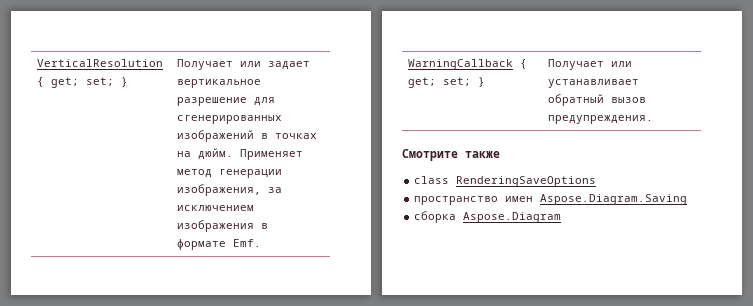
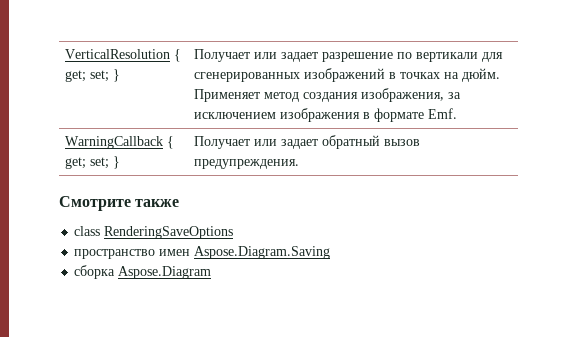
- VerticalResolution { get; set; } | Получает или задает вертикальное разрешение для сгенерированных изображений в точках на дюйм. Применяет метод генерации изображения, за исключением изображения в формате Emf.
+ VerticalResolution { get; set; } | Получает или задает разрешение по вертикали для сгенерированных изображений в точках на дюйм. Применяет метод создания изображения, за исключением изображения в формате Emf.
- WarningCallback { get; set; } | Получает или устанавливает обратный вызов предупреждения.
+ WarningCallback { get; set; } | Получает или задает обратный вызов предупреждения.

